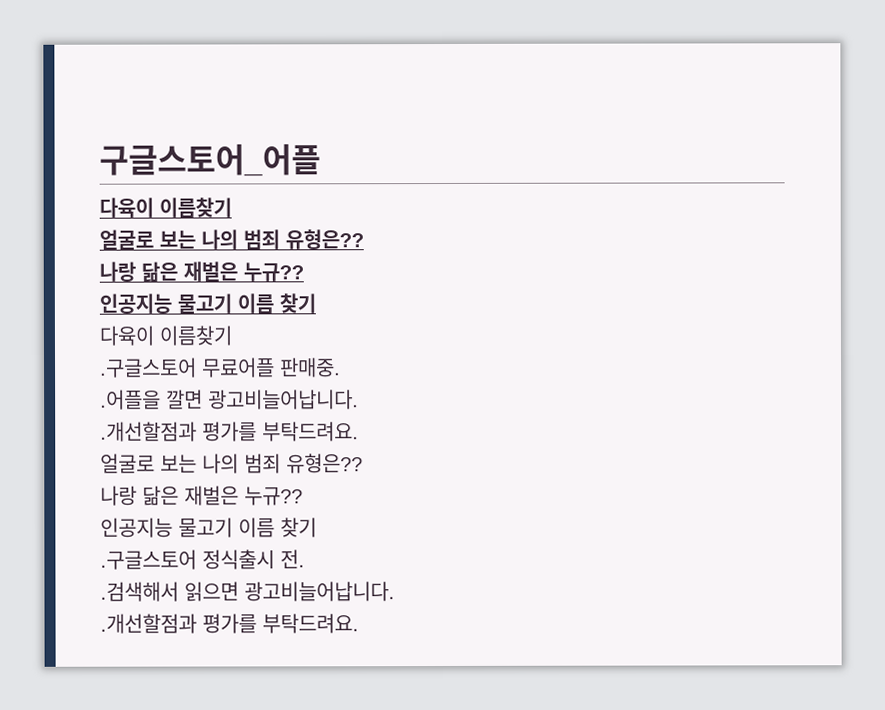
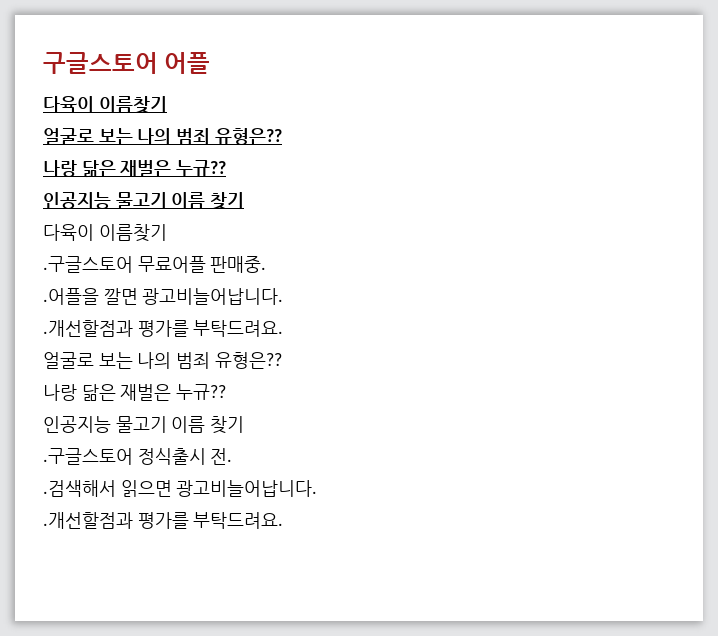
- 구글스토어_어플
+ 구글스토어 어플

